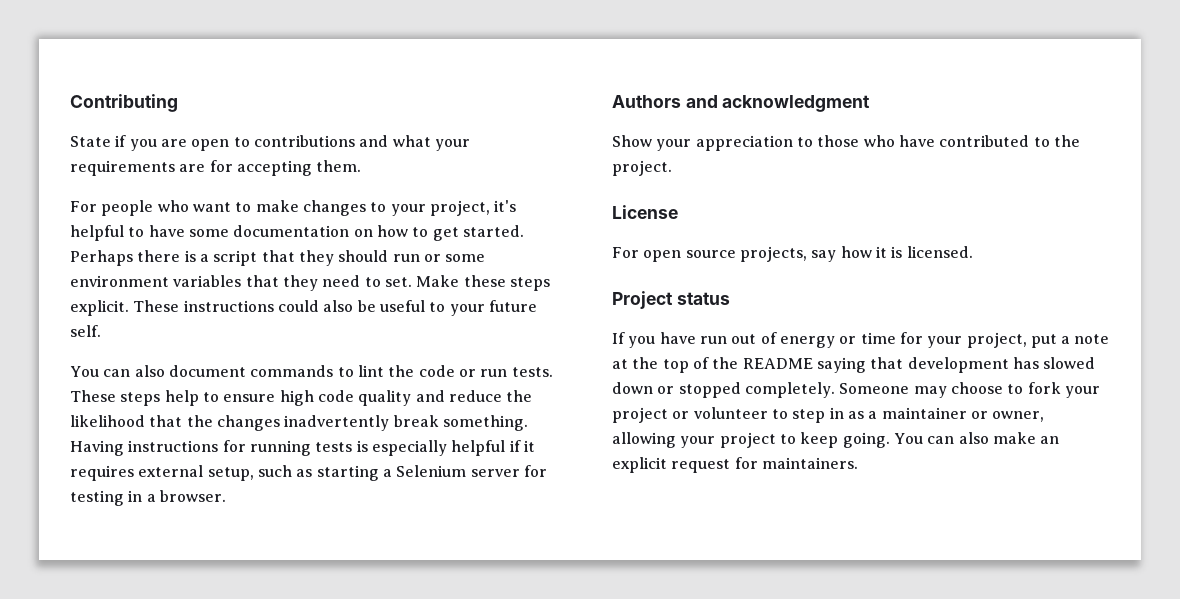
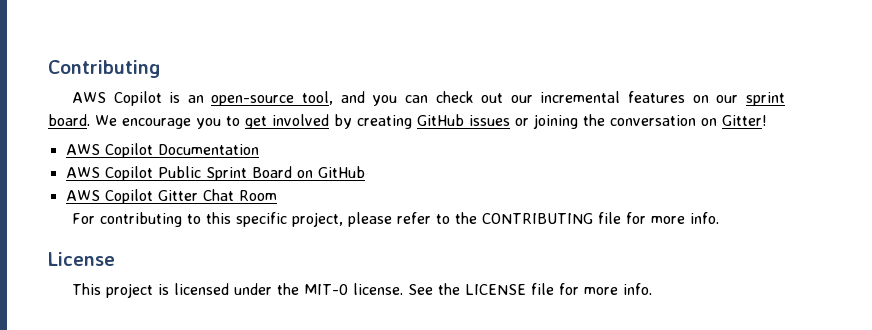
- State if you are open to contributions and what your requirements are for accepting them.
- For people who want to make changes to your project, it's helpful to have some documentation on how to get started. Perhaps there is a script that they should run or some environment variables that they need to set. Make these steps explicit. These instructions could also be useful to your future self.
- You can also document commands to lint the code or run tests. These steps help to ensure high code quality and reduce the likelihood that the changes inadvertently break something. Having instructions for running tests is especially helpful if it requires external setup, such as starting a Selenium server for testing in a browser.
- Authors and acknowledgment
- Show your appreciation to those who have contributed to the project.
+ AWS Copilot is an open-source tool, and you can check out our incremental features on our sprint board. We encourage you to get involved by creating GitHub issues or joining the conversation on Gitter!
+ AWS Copilot Documentation
+ AWS Copilot Public Sprint Board on GitHub
+ AWS Copilot Gitter Chat Room
+ For contributing to this specific project, please refer to the CONTRIBUTING file for more info.
  License
- For open source projects, say how it is licensed.
- Project status
- If you have run out of energy or time for your project, put a note at the top of the README saying that development has slowed down or stopped completely. Someone may choose to fork your project or volunteer to step in as a maintainer or owner, allowing your project to keep going. You can also make an explicit request for maintainers.
+ This project is licensed under the MIT-0 license. See the LICENSE file for more info.

